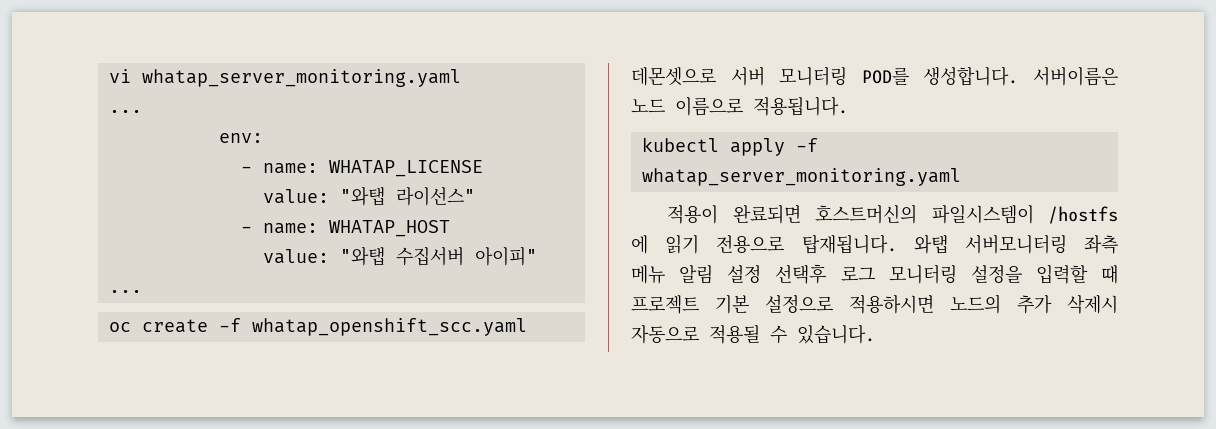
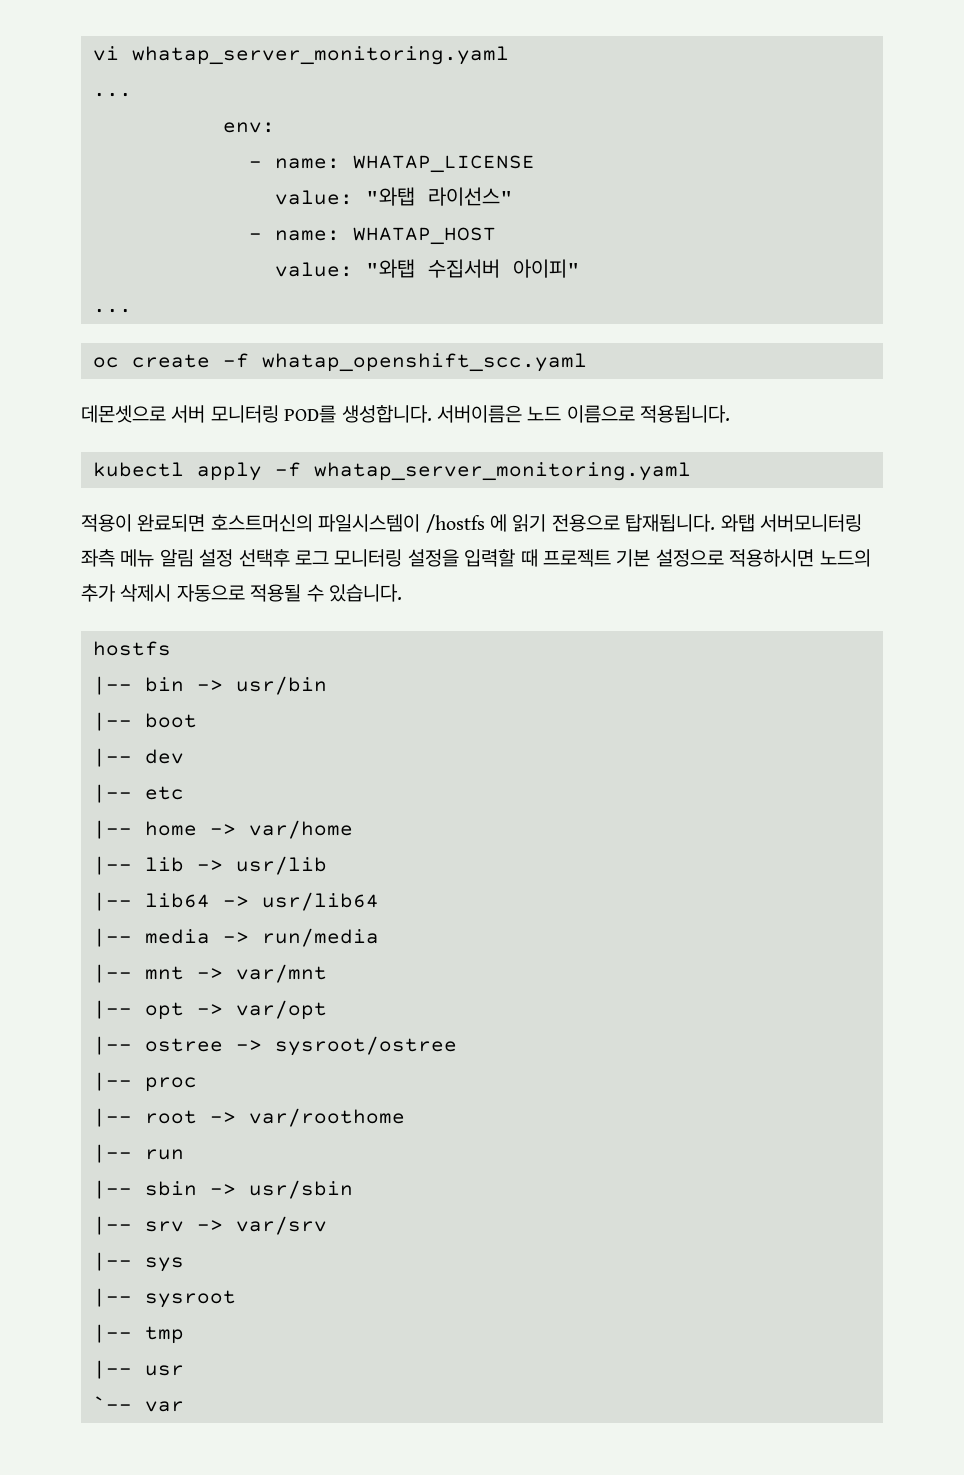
+ hostfs
+ |-- bin -> usr/bin
+ |-- boot
+ |-- dev
+ |-- etc
+ |-- home -> var/home
+ |-- lib -> usr/lib
+ |-- lib64 -> usr/lib64
+ |-- media -> run/media
+ |-- mnt -> var/mnt
+ |-- opt -> var/opt
+ |-- ostree -> sysroot/ostree
+ |-- proc
+ |-- root -> var/roothome
+ |-- run
+ |-- sbin -> usr/sbin
+ |-- srv -> var/srv
+ |-- sys
+ |-- sysroot
+ |-- tmp
+ |-- usr
+ `-- var

